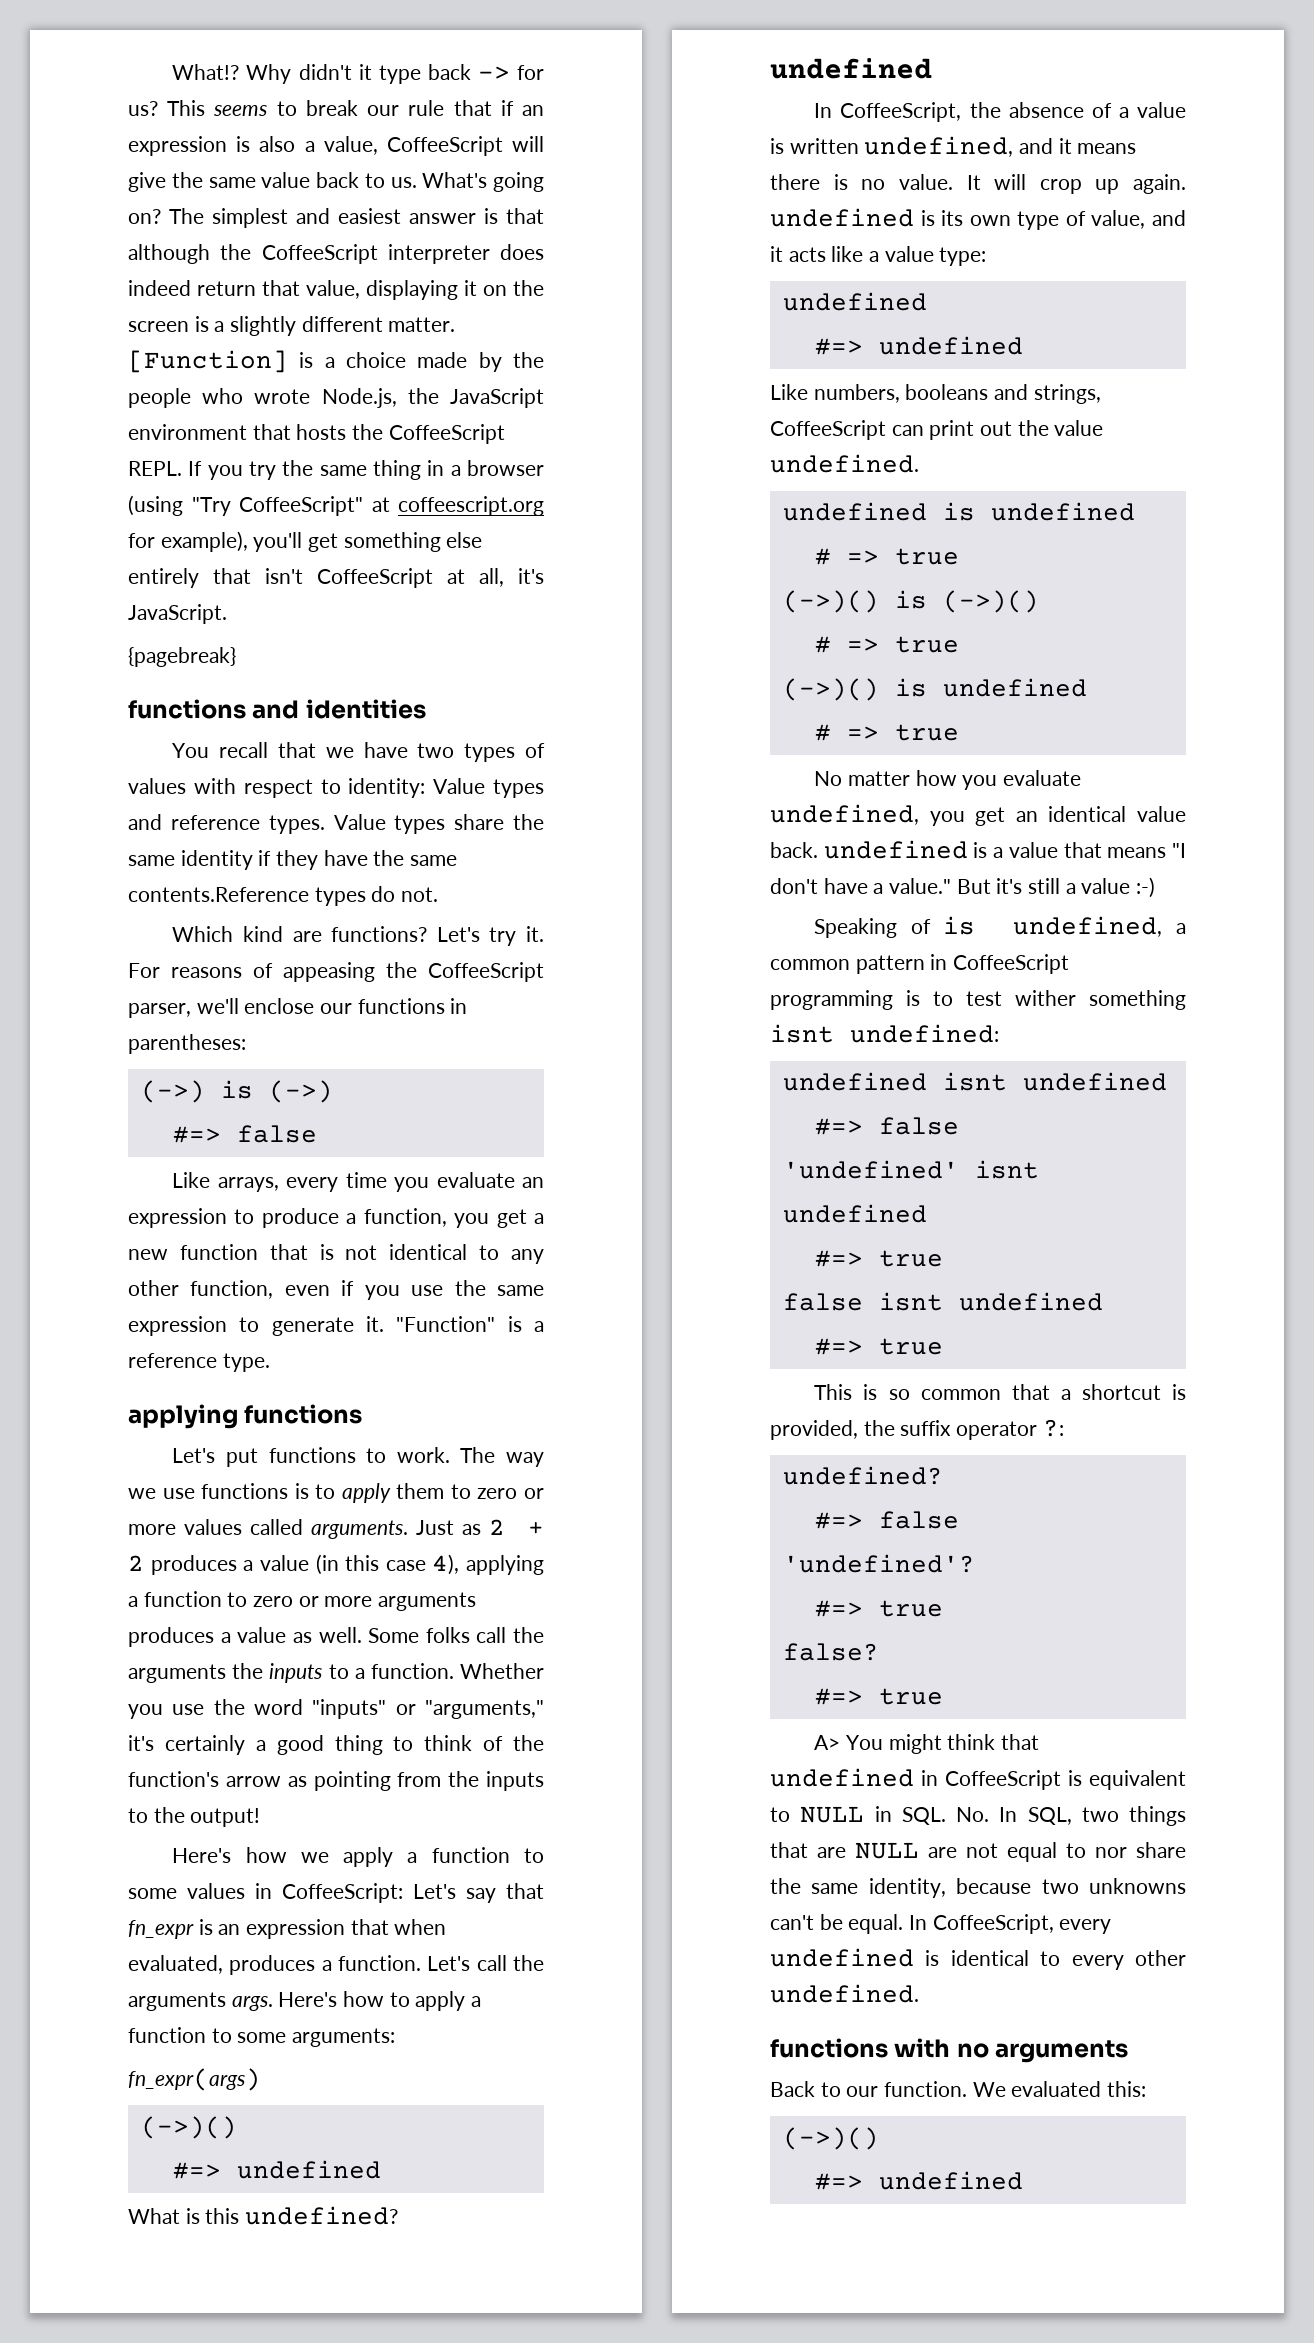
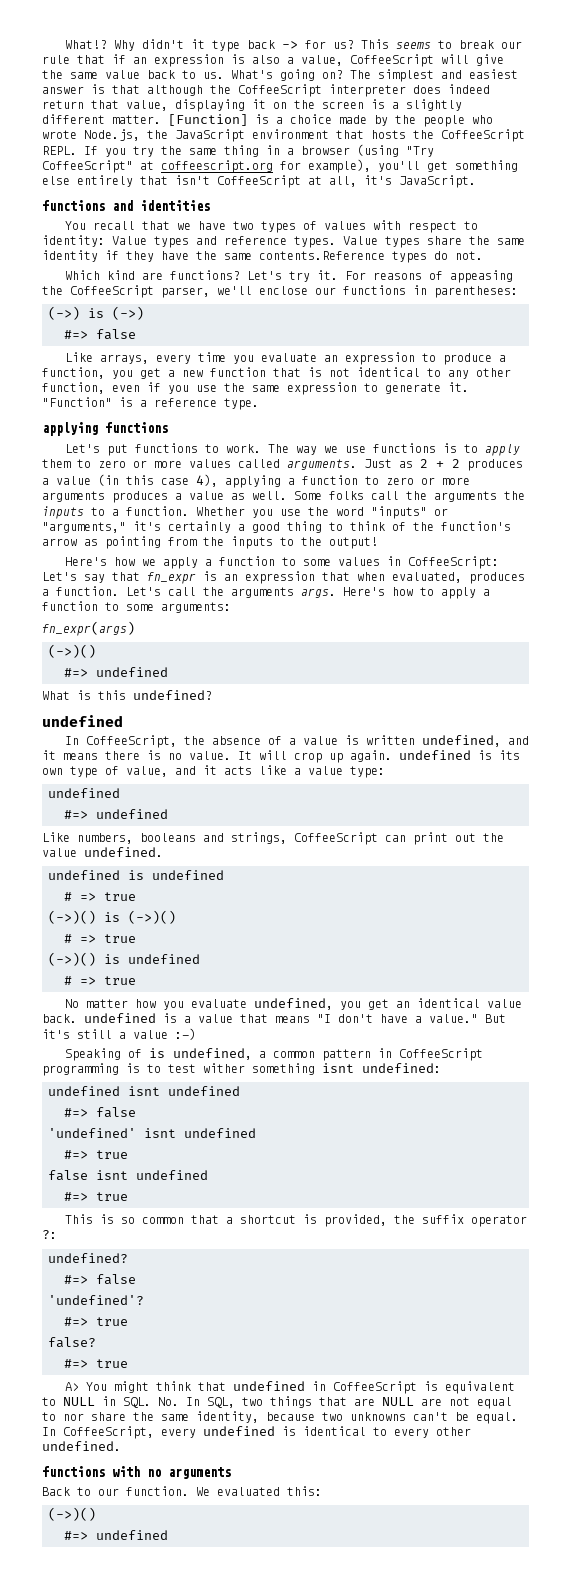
- {pagebreak}

